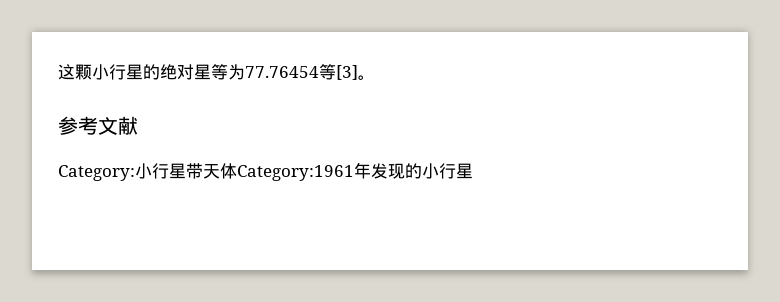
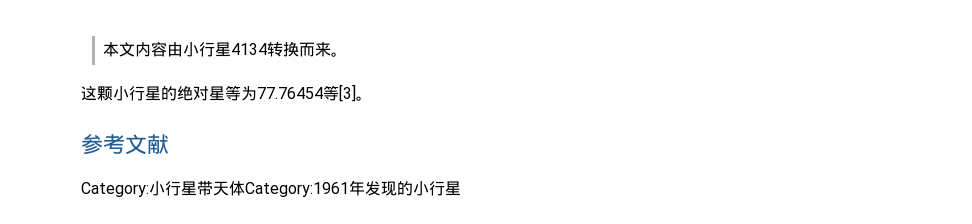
+ 本文内容由小行星4134转换而来。

